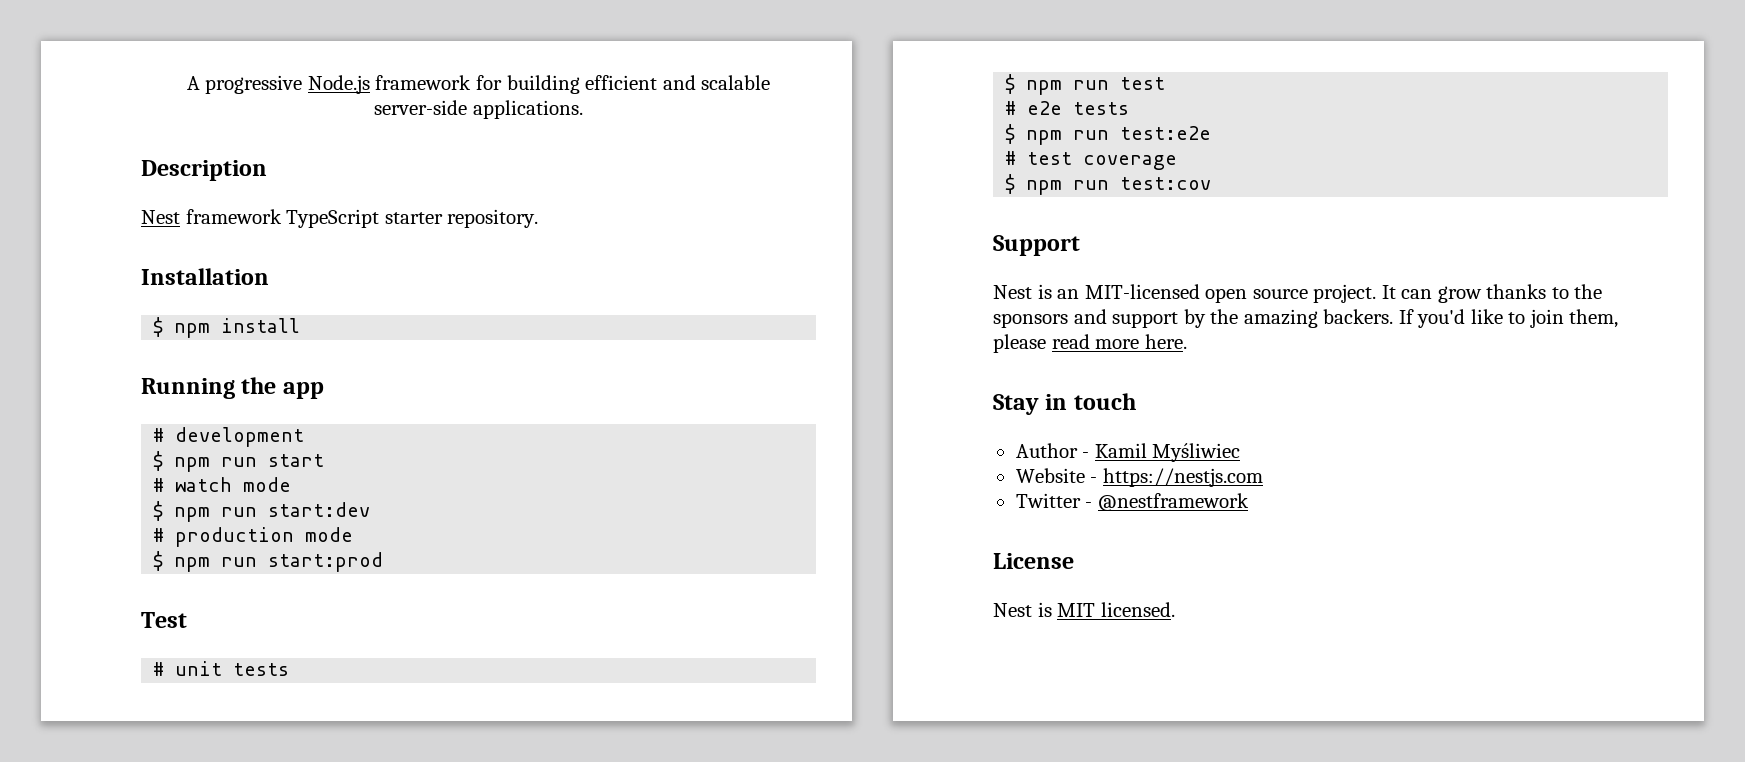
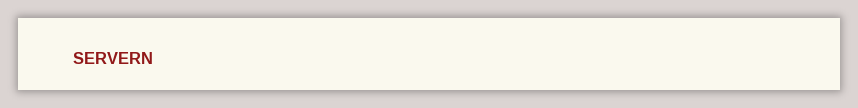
- A progressive Node.js framework for building efficient and scalable server-side applications.
- Description
- Nest framework TypeScript starter repository.
- Installation
- $ npm install
- Running the app
- # development
- $ npm run start
- # watch mode
- $ npm run start:dev
- # production mode
- $ npm run start:prod
- Test
- # unit tests
- $ npm run test
- # e2e tests
- $ npm run test:e2e
- # test coverage
- $ npm run test:cov
- Support
- Nest is an MIT-licensed open source project. It can grow thanks to the sponsors and support by the amazing backers. If you'd like to join them, please read more here.
- Stay in touch
- Author - Kamil Myśliwiec
- Website - https://nestjs.com
- Twitter - @nestframework
- License
- Nest is MIT licensed.
+ SERVERN

